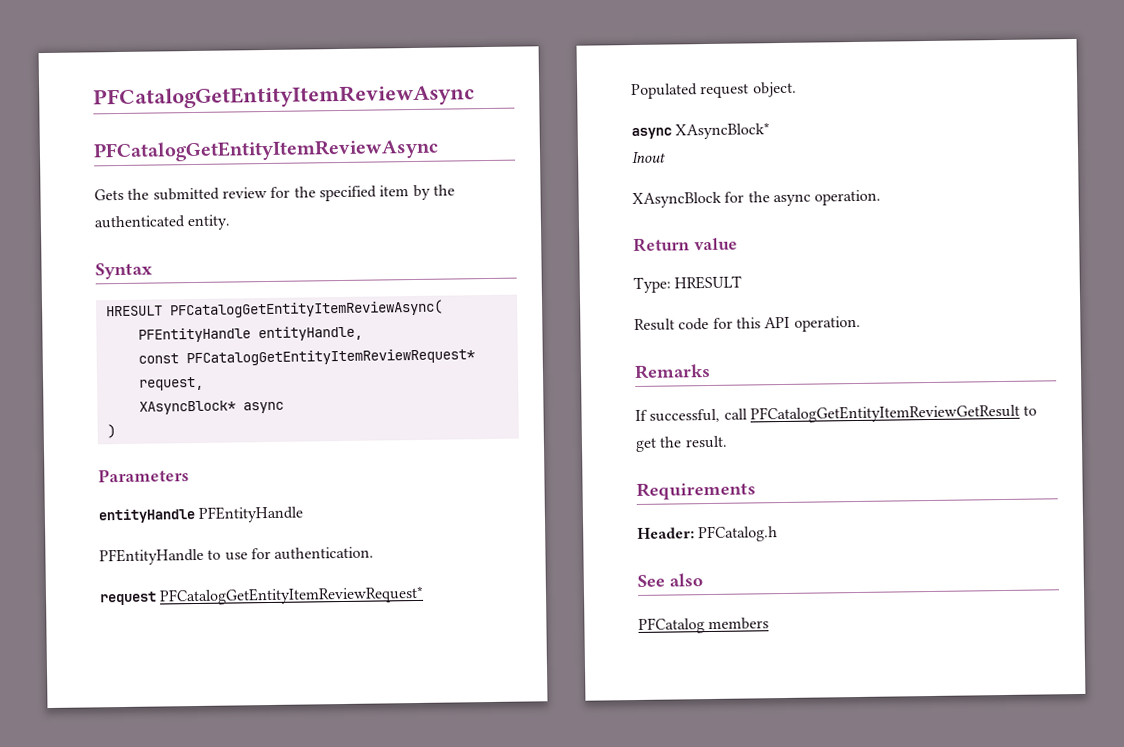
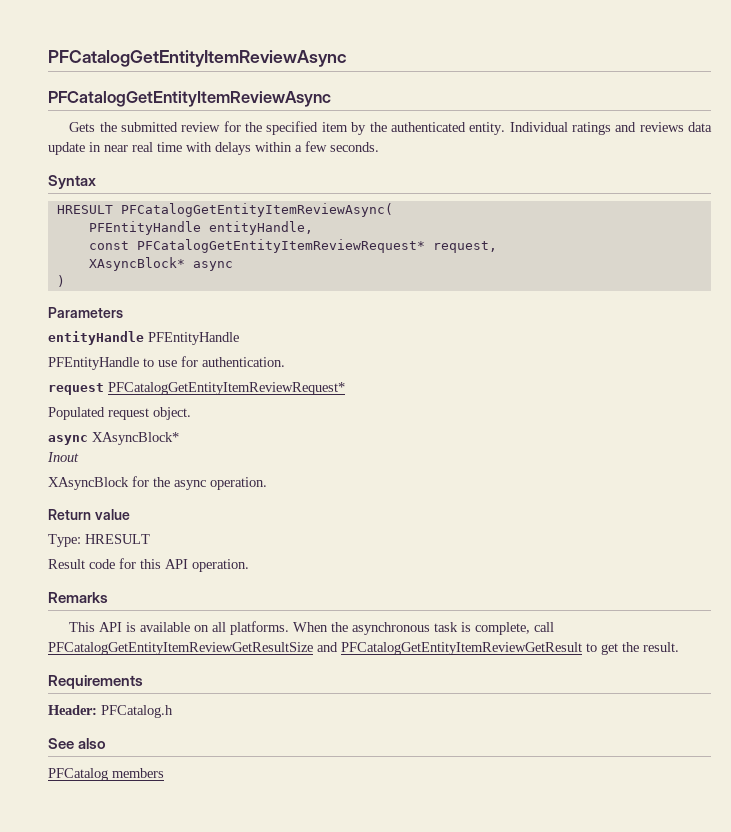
+ Individual ratings and reviews data update in near real time with delays within a few seconds.
- If successful, call PFCatalogGetEntityItemReviewGetResult to get the result.
+ This API is available on all platforms. When the asynchronous task is complete, call PFCatalogGetEntityItemReviewGetResultSize and PFCatalogGetEntityItemReviewGetResult to get the result.

